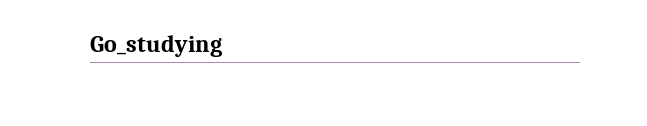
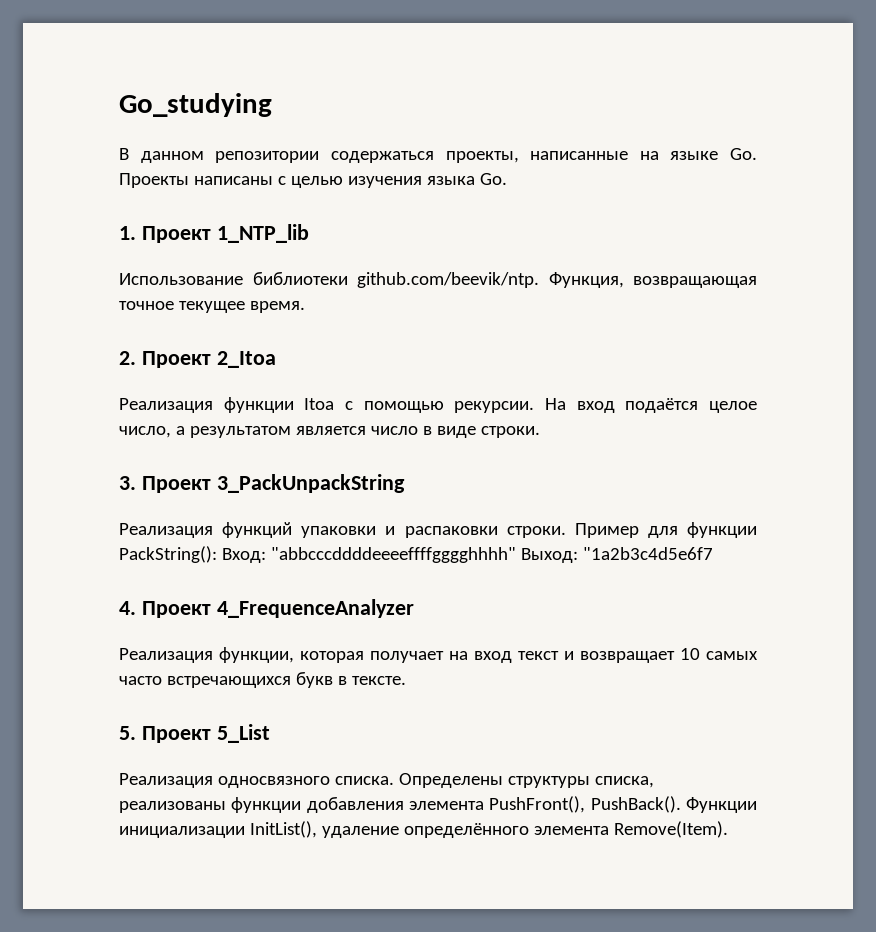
+ В данном репозитории содержаться проекты, написанные на языке Go. Проекты написаны с целью изучения языка Go.
+ 1. Проект 1_NTP_lib
+ Использование библиотеки github.com/beevik/ntp. Функция, возвращающая точное текущее время.
+ 2. Проект 2_Itoa
+ Реализация функции Itoa с помощью рекурсии. На вход подаётся целое число, а результатом является число в виде строки.
+ 3. Проект 3_PackUnpackString
+ Реализация функций упаковки и распаковки строки. Пример для функции PackString(): Вход: "abbcccddddeeeeffffgggghhhh" Выход: "1a2b3c4d5e6f7
+ 4. Проект 4_FrequenceAnalyzer
+ Реализация функции, которая получает на вход текст и возвращает 10 самых часто встречающихся букв в тексте.
+ 5. Проект 5_List
+ Реализация односвязного списка. Определены структуры списка, реализованы функции добавления элемента PushFront(), PushBack(). Функции инициализации InitList(), удаление определённого элемента Remove(Item).

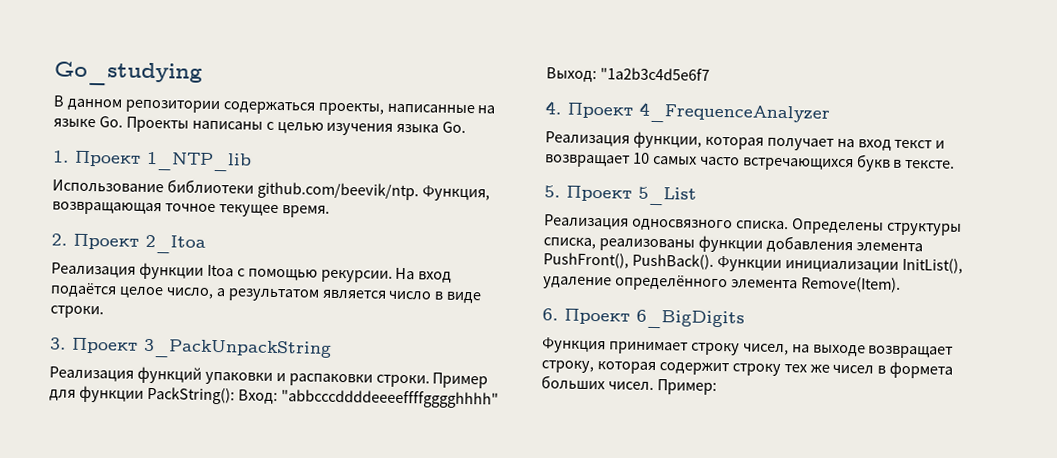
+ 6. Проект 6_BigDigits
+ Функция принимает строку чисел, на выходе возвращает строку, которая содержит строку тех же чисел в формета больших чисел. Пример:

